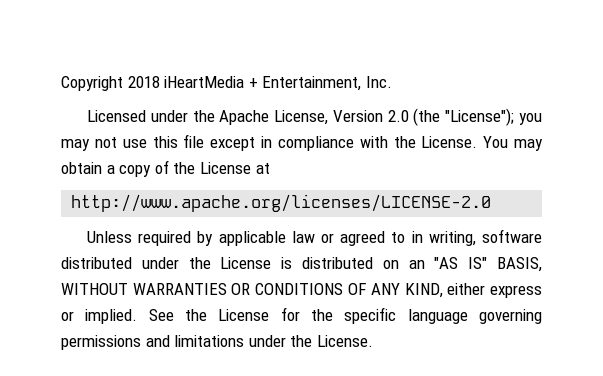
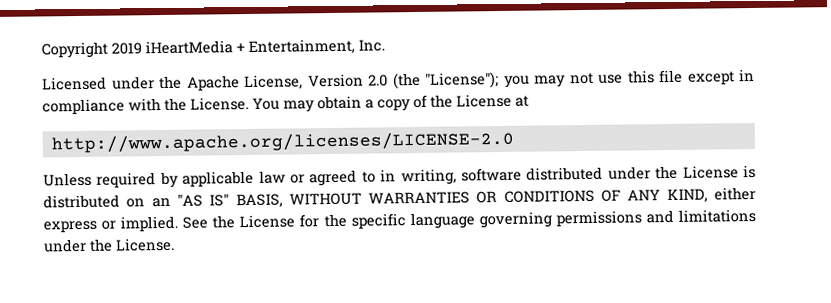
- Copyright 2018 iHeartMedia + Entertainment, Inc.
+ Copyright 2019 iHeartMedia + Entertainment, Inc.

